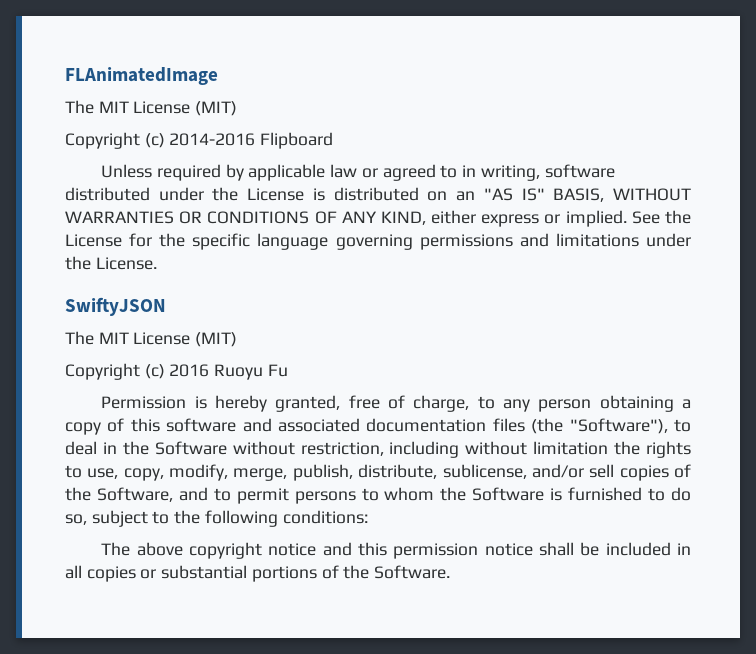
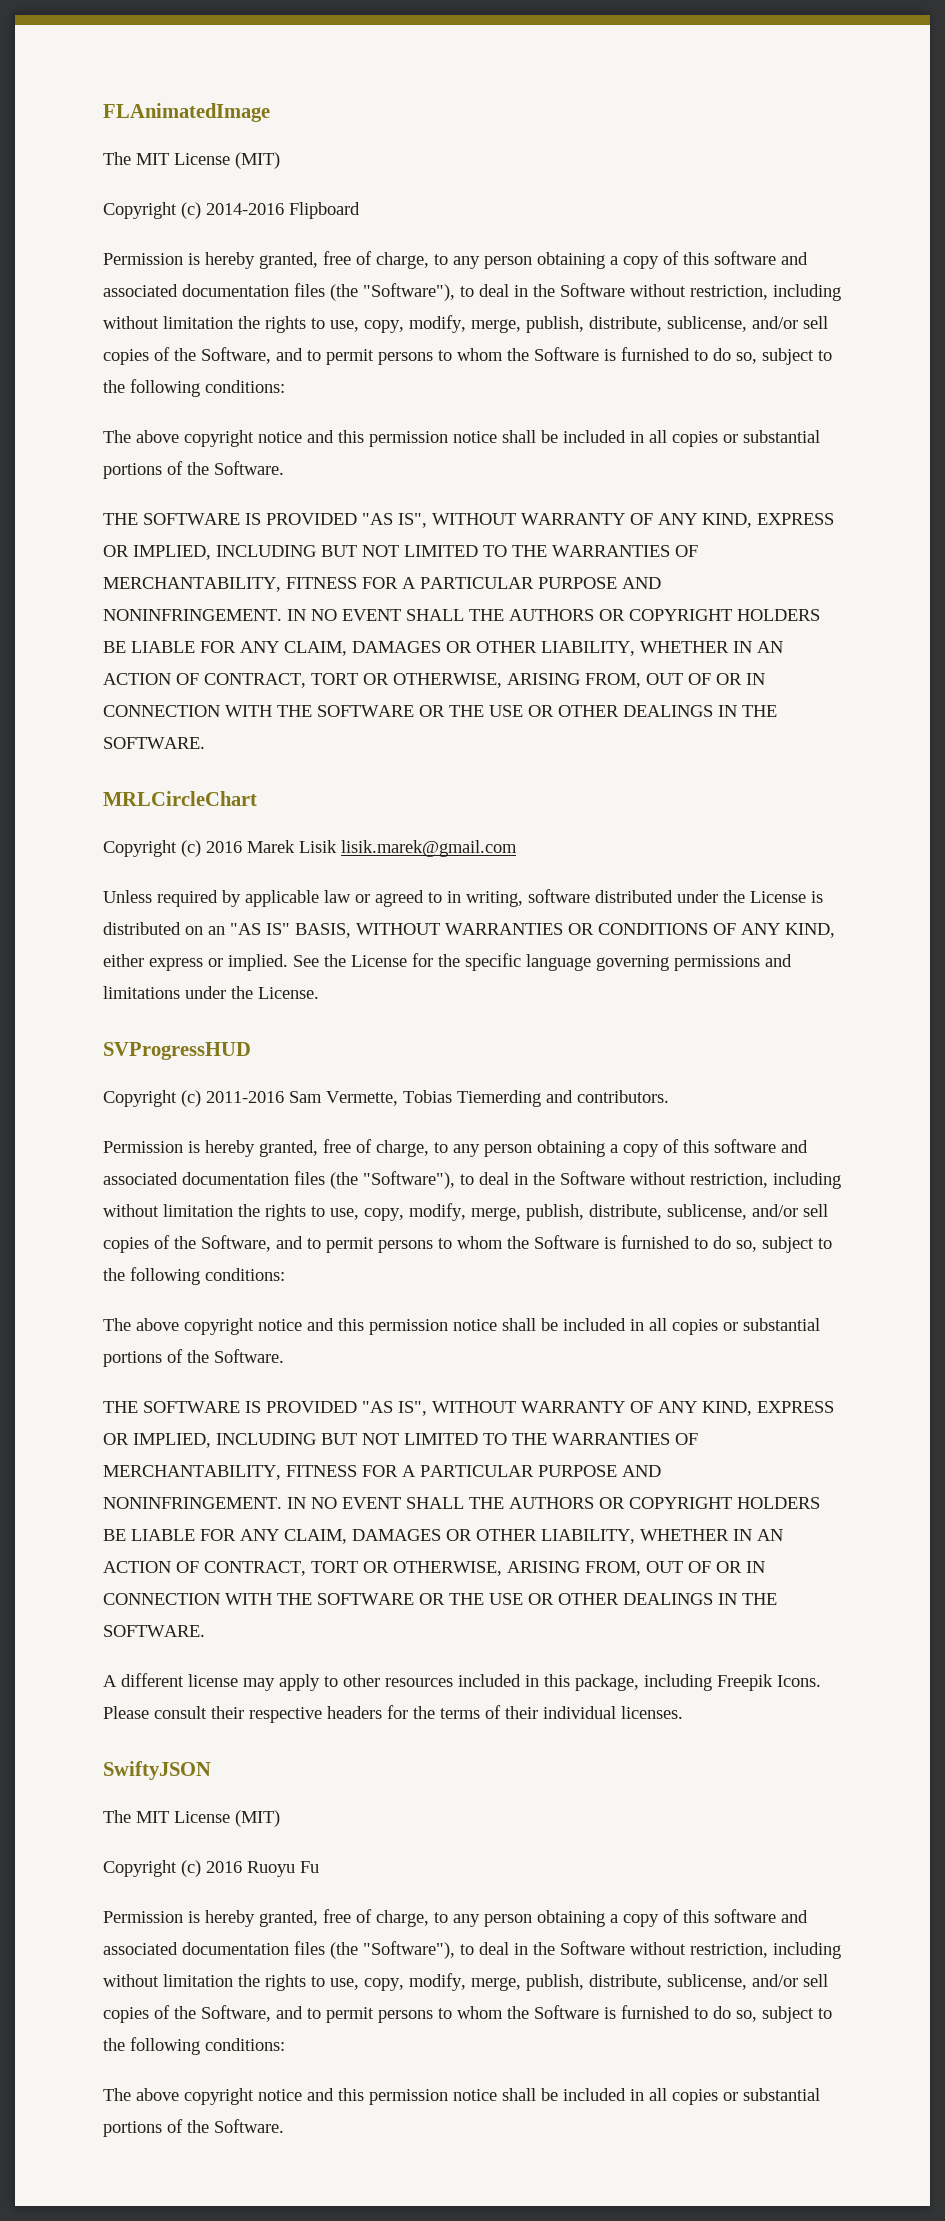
  Copyright (c) 2014-2016 Flipboard
+ Permission is hereby granted, free of charge, to any person obtaining a copy of this software and associated documentation files (the "Software"), to deal in the Software without restriction, including without limitation the rights to use, copy, modify, merge, publish, distribute, sublicense, and/or sell copies of the Software, and to permit persons to whom the Software is furnished to do so, subject to the following conditions:
+ The above copyright notice and this permission notice shall be included in all copies or substantial portions of the Software.
+ THE SOFTWARE IS PROVIDED "AS IS", WITHOUT WARRANTY OF ANY KIND, EXPRESS OR IMPLIED, INCLUDING BUT NOT LIMITED TO THE WARRANTIES OF MERCHANTABILITY, FITNESS FOR A PARTICULAR PURPOSE AND NONINFRINGEMENT. IN NO EVENT SHALL THE AUTHORS OR COPYRIGHT HOLDERS BE LIABLE FOR ANY CLAIM, DAMAGES OR OTHER LIABILITY, WHETHER IN AN ACTION OF CONTRACT, TORT OR OTHERWISE, ARISING FROM, OUT OF OR IN CONNECTION WITH THE SOFTWARE OR THE USE OR OTHER DEALINGS IN THE SOFTWARE.
+ MRLCircleChart
+ Copyright (c) 2016 Marek Lisik lisik.marek@gmail.com
+ SVProgressHUD
+ Copyright (c) 2011-2016 Sam Vermette, Tobias Tiemerding and contributors.
+ Permission is hereby granted, free of charge, to any person obtaining a copy of this software and associated documentation files (the "Software"), to deal in the Software without restriction, including without limitation the rights to use, copy, modify, merge, publish, distribute, sublicense, and/or sell copies of the Software, and to permit persons to whom the Software is furnished to do so, subject to the following conditions:
+ The above copyright notice and this permission notice shall be included in all copies or substantial portions of the Software.
+ THE SOFTWARE IS PROVIDED "AS IS", WITHOUT WARRANTY OF ANY KIND, EXPRESS OR IMPLIED, INCLUDING BUT NOT LIMITED TO THE WARRANTIES OF MERCHANTABILITY, FITNESS FOR A PARTICULAR PURPOSE AND NONINFRINGEMENT. IN NO EVENT SHALL THE AUTHORS OR COPYRIGHT HOLDERS BE LIABLE FOR ANY CLAIM, DAMAGES OR OTHER LIABILITY, WHETHER IN AN ACTION OF CONTRACT, TORT OR OTHERWISE, ARISING FROM, OUT OF OR IN CONNECTION WITH THE SOFTWARE OR THE USE OR OTHER DEALINGS IN THE SOFTWARE.
+ A different license may apply to other resources included in this package, including Freepik Icons. Please consult their respective headers for the terms of their individual licenses.

